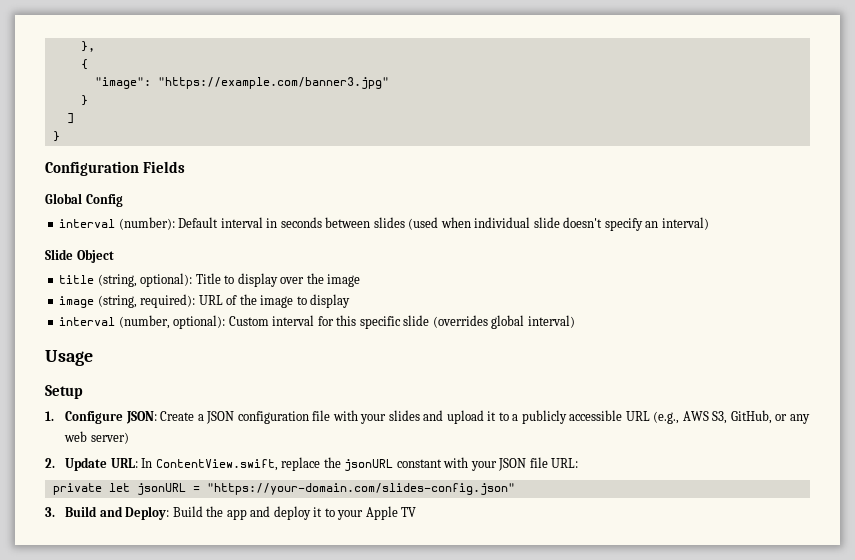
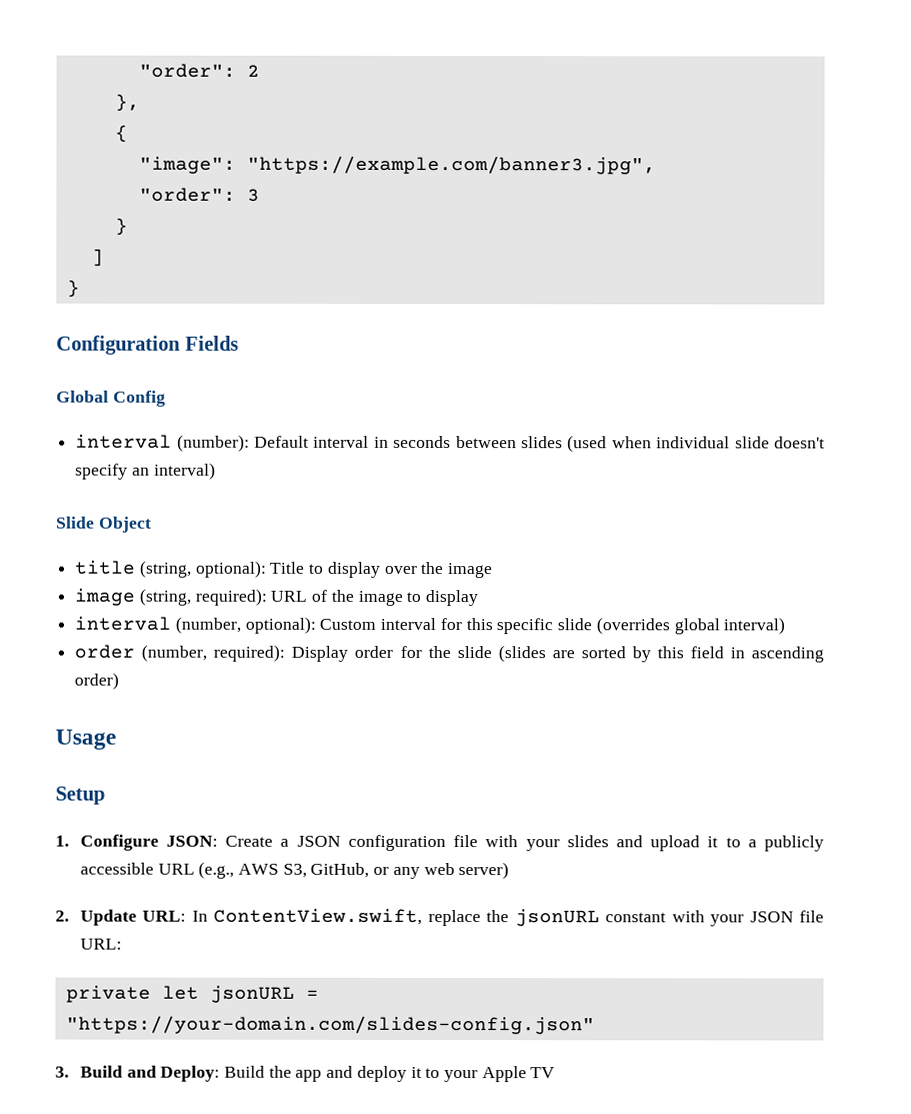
+ "order": 2
- "image": "https://example.com/banner3.jpg"
+ "image": "https://example.com/banner3.jpg",
+ "order": 3
+ order (number, required): Display order for the slide (slides are sorted by this field in ascending order)

